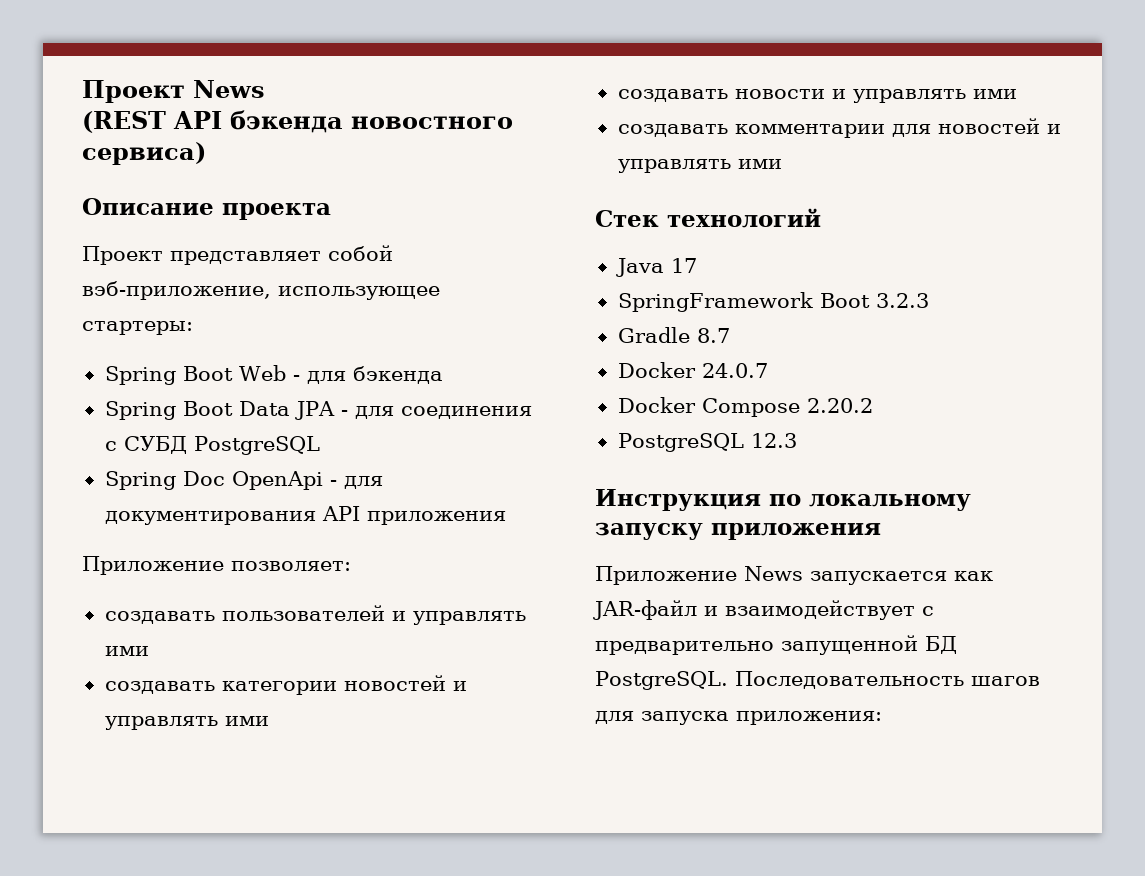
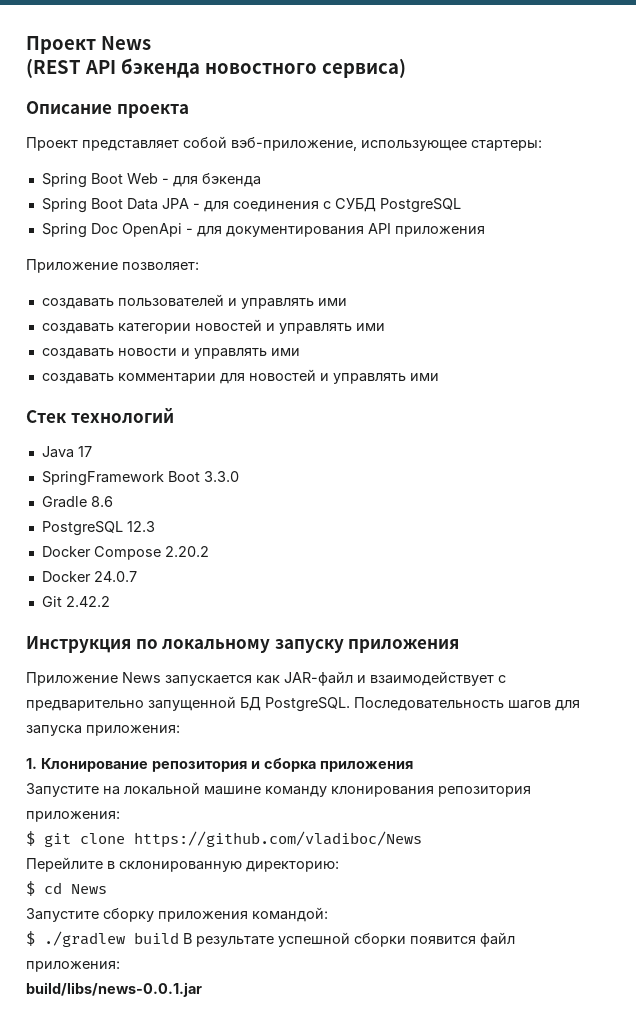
- SpringFramework Boot 3.2.3
+ SpringFramework Boot 3.3.0
- Gradle 8.7
- Docker 24.0.7
+ Gradle 8.6
+ PostgreSQL 12.3
- PostgreSQL 12.3
+ Docker 24.0.7
+ Git 2.42.2
+ 1. Клонирование репозитория и сборка приложения
+ Запустите на локальной машине команду клонирования репозитория приложения:
+ $ git clone https://github.com/vladiboc/News
+ Перейлите в склонированную директорию:
+ $ cd News
+ Запустите сборку приложения командой:
+ $ ./gradlew build В результате успешной сборки появится файл приложения:
+ build/libs/news-0.0.1.jar

